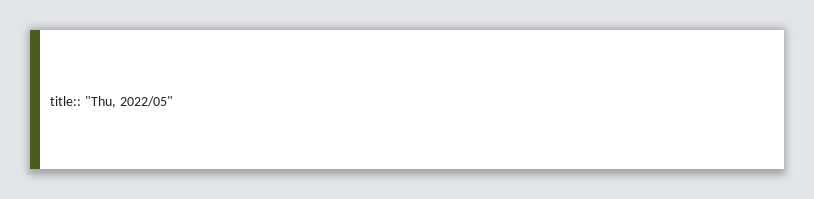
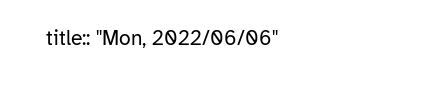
- title:: "Thu, 2022/05"
+ title:: "Mon, 2022/06/06"

